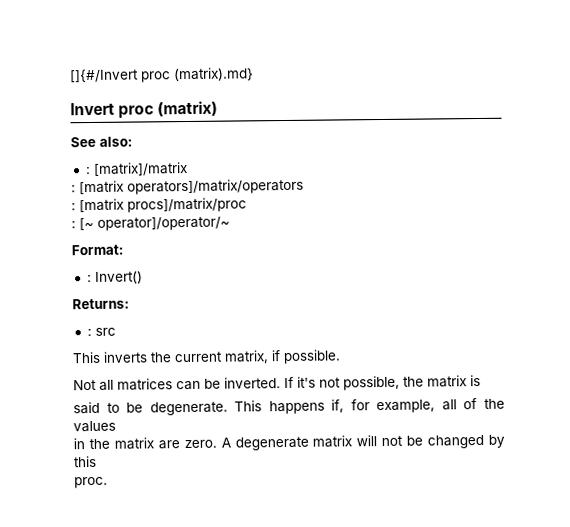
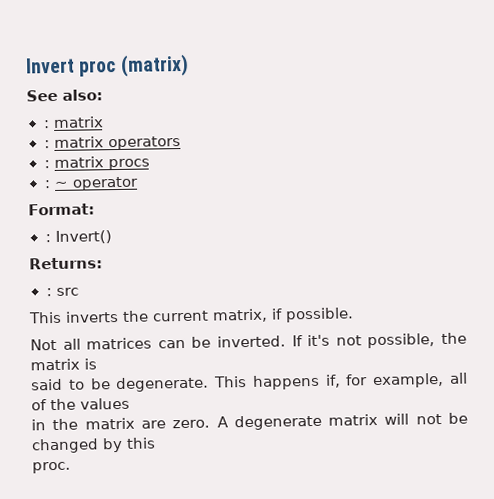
- []{#/Invert proc (matrix).md}
  See also:
- : [matrix]/matrix
- : [matrix operators]/matrix/operators
- : [matrix procs]/matrix/proc
- : [~ operator]/operator/~
+ : matrix
+ : matrix operators
+ : matrix procs
+ : ~ operator

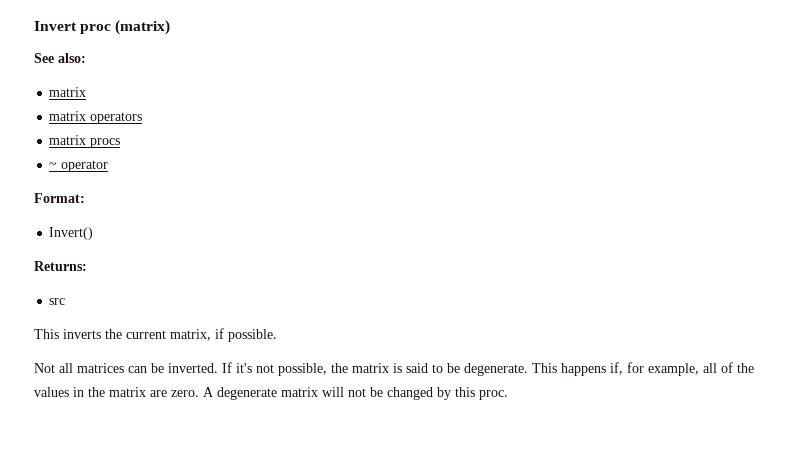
  See also:
- : matrix
+ matrix
- : matrix operators
+ matrix operators
- : matrix procs
+ matrix procs
- : ~ operator
+ ~ operator
- : Invert()
+ Invert()
- : src
+ src
- If it's not possible, the matrix is
- said to be degenerate.
+ If it's not possible, the matrix is said to be degenerate.
- This happens if, for example, all of the values
- in the matrix are zero.
+ This happens if, for example, all of the values in the matrix are zero.
- A degenerate matrix will not be changed by this
- proc.
+ A degenerate matrix will not be changed by this proc.

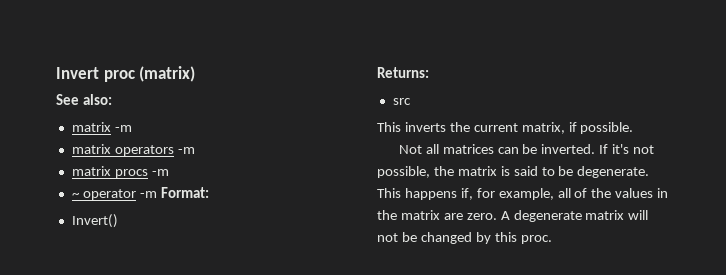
  See also:
- matrix
+ matrix -m
- matrix operators
+ matrix operators -m
- matrix procs
+ matrix procs -m
- ~ operator
- Format:
+ ~ operator -m Format:

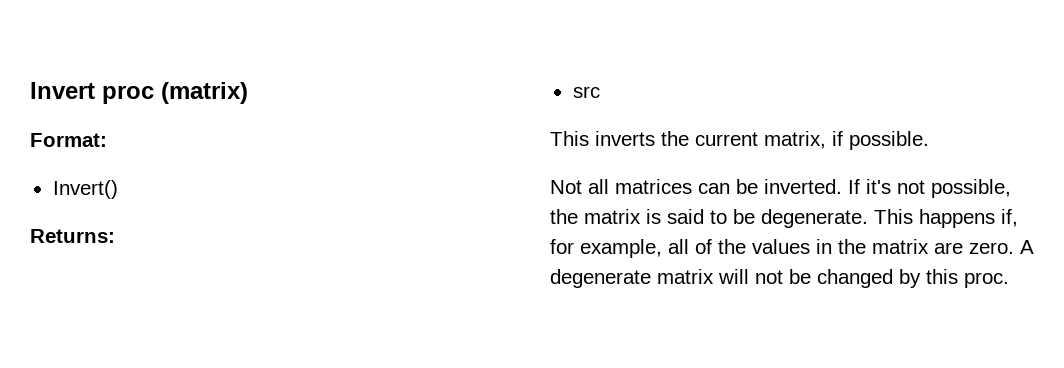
- See also:
- matrix -m
- matrix operators -m
- matrix procs -m
- ~ operator -m Format:
+ Format:

